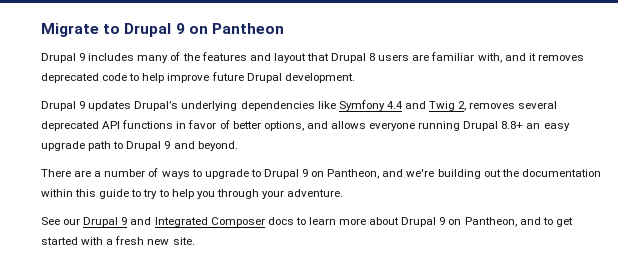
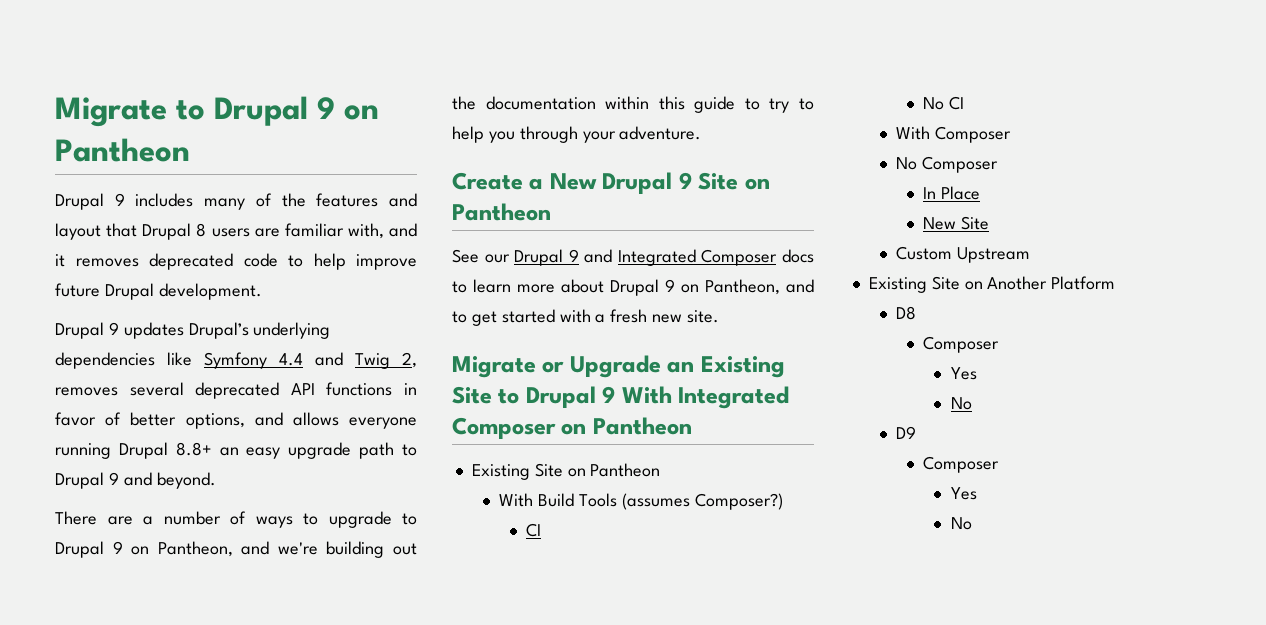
+ Create a New Drupal 9 Site on Pantheon
+ Migrate or Upgrade an Existing Site to Drupal 9 With Integrated Composer on Pantheon
+ Existing Site on Pantheon
+ With Build Tools (assumes Composer?)
+ CI
+ No CI
+ With Composer
+ No Composer
+ In Place
+ New Site
+ Custom Upstream
+ Existing Site on Another Platform
+ D8
+ Composer
+ Yes
+ No
+ D9
+ Composer
+ Yes
+ No

